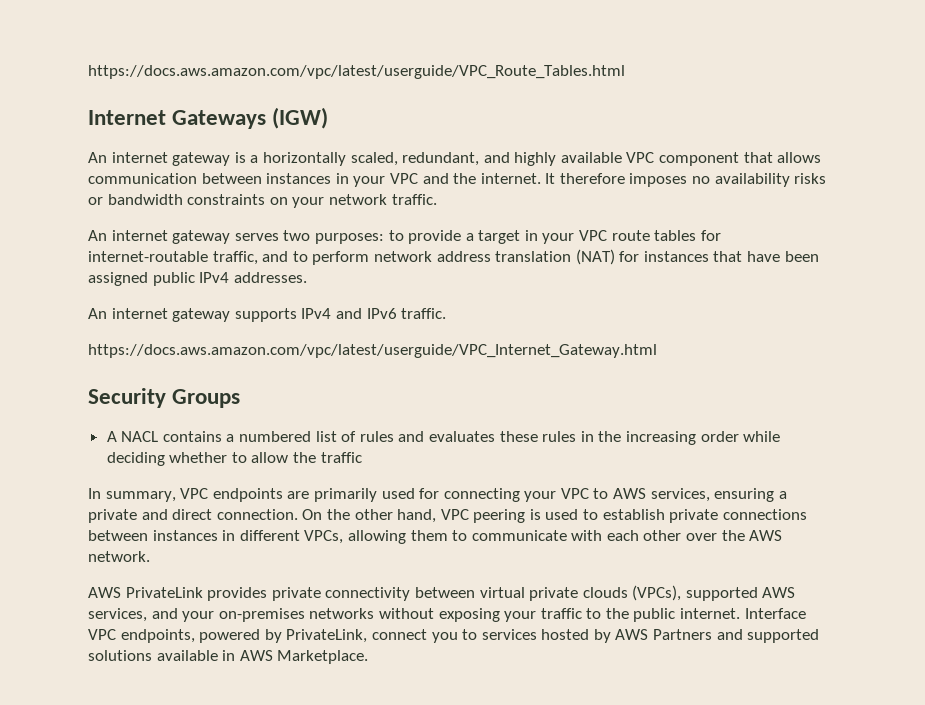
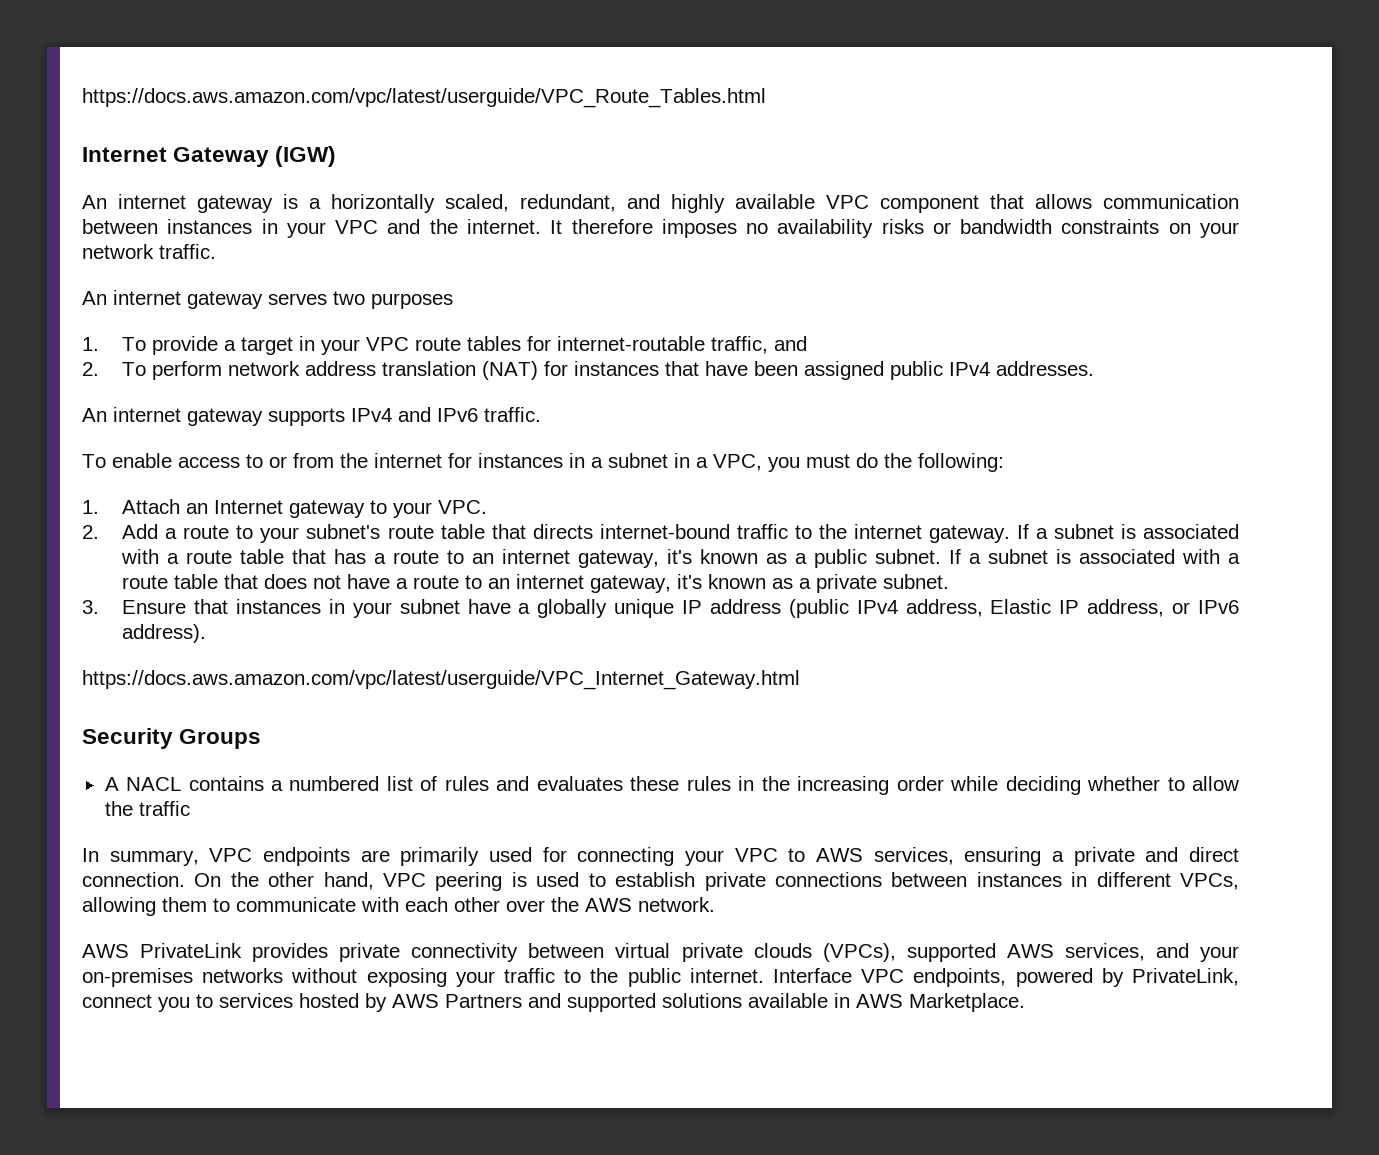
- Internet Gateways (IGW)
+ Internet Gateway (IGW)
- An internet gateway serves two purposes: to provide a target in your VPC route tables for internet-routable traffic, and to perform network address translation (NAT) for instances that have been assigned public IPv4 addresses.
+ An internet gateway serves two purposes
+ 1. To provide a target in your VPC route tables for internet-routable traffic, and
+ 2. To perform network address translation (NAT) for instances that have been assigned public IPv4 addresses.
+ To enable access to or from the internet for instances in a subnet in a VPC, you must do the following:
+ 1. Attach an Internet gateway to your VPC.
+ 2. Add a route to your subnet's route table that directs internet-bound traffic to the internet gateway. If a subnet is associated with a route table that has a route to an internet gateway, it's known as a public subnet. If a subnet is associated with a route table that does not have a route to an internet gateway, it's known as a private subnet.
+ 3. Ensure that instances in your subnet have a globally unique IP address (public IPv4 address, Elastic IP address, or IPv6 address).

